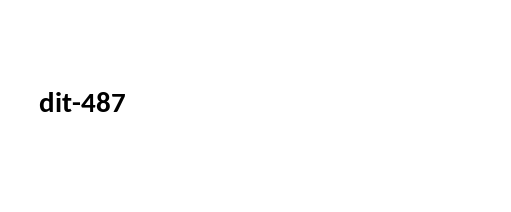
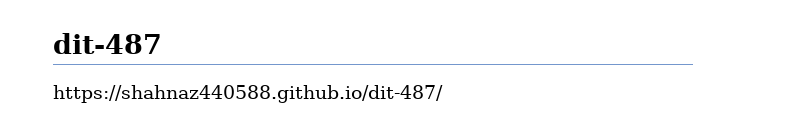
+ https://shahnaz440588.github.io/dit-487/

